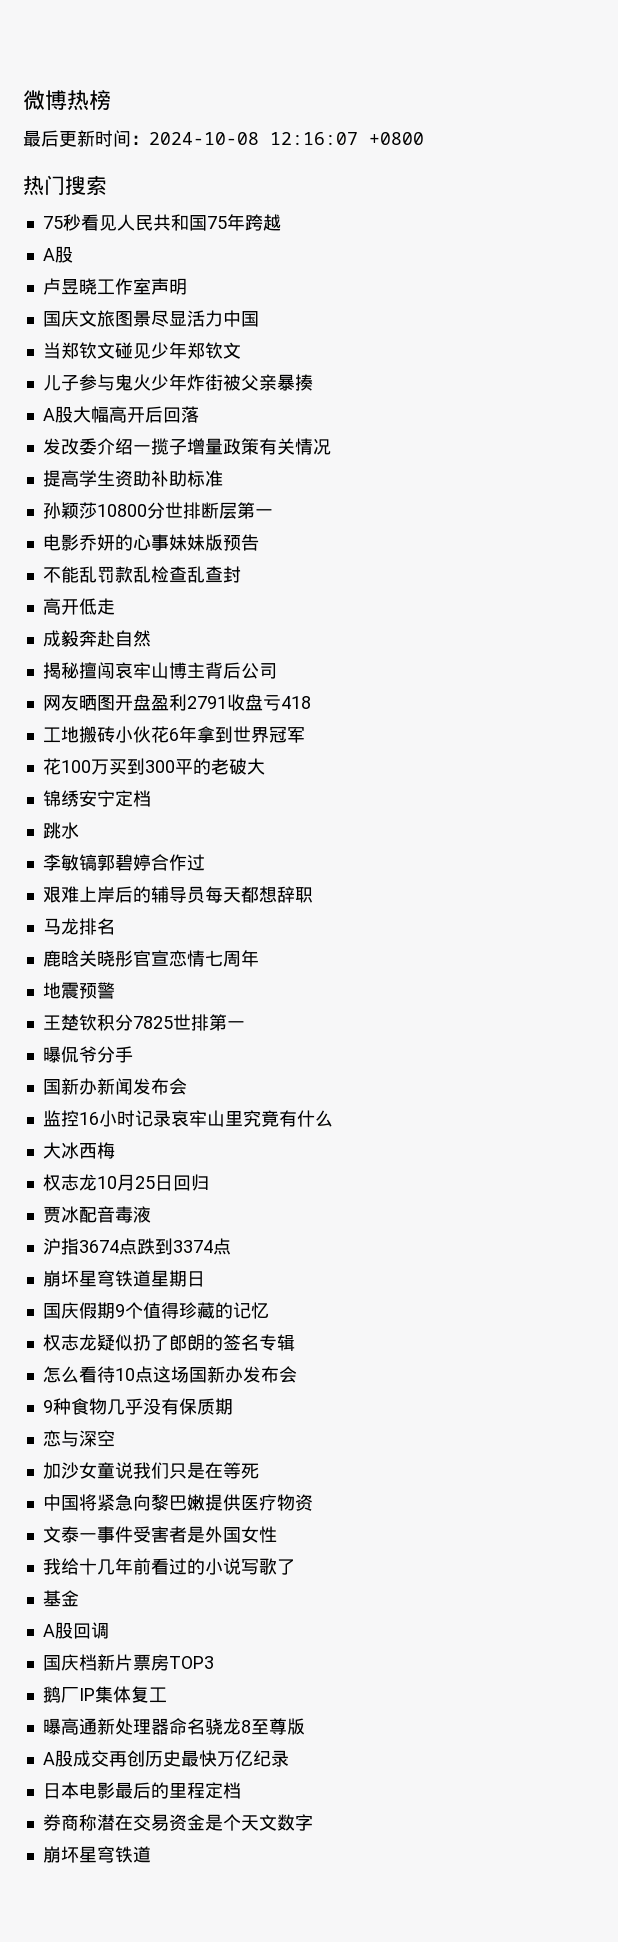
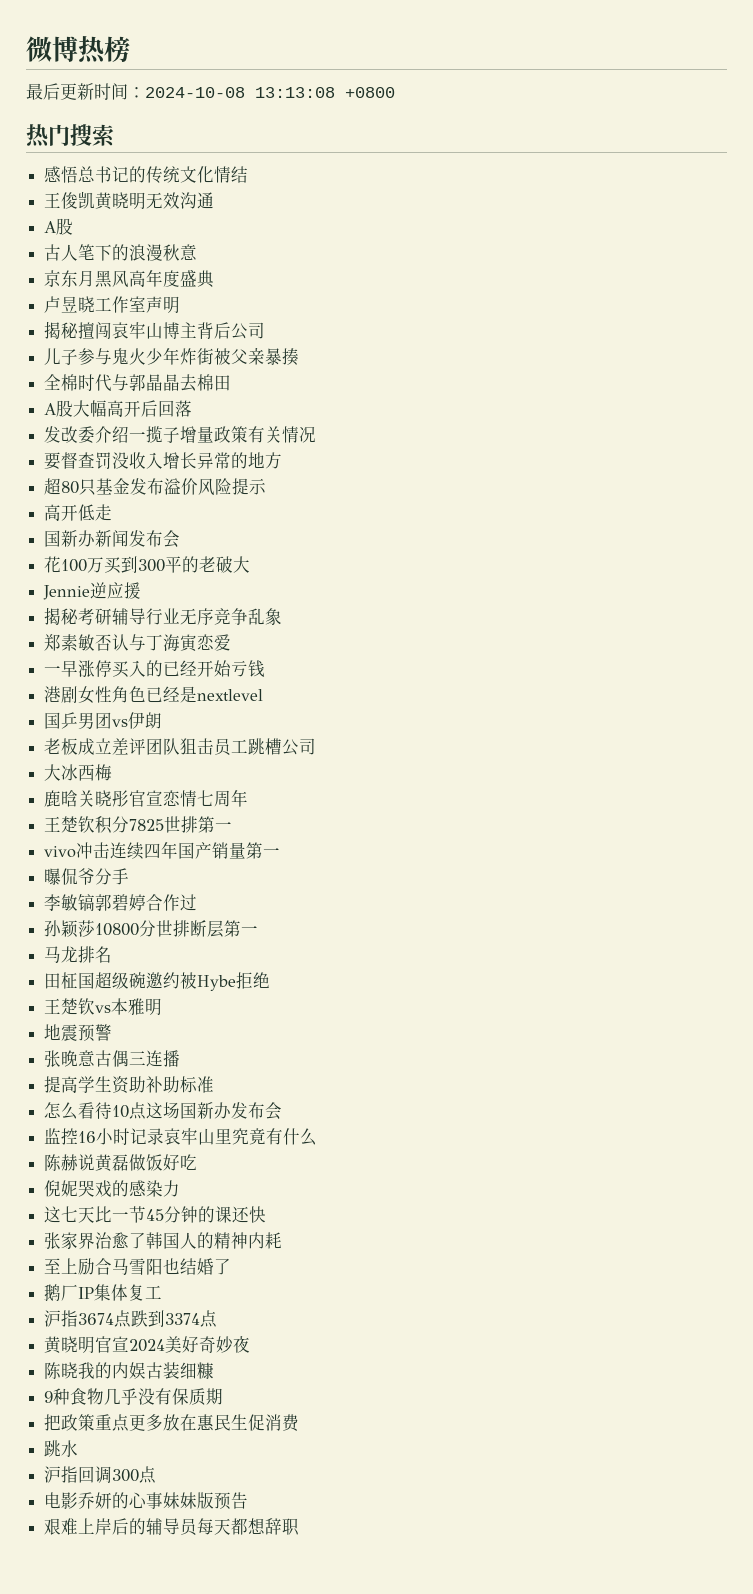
- 最后更新时间：2024-10-08 12:16:07 +0800
+ 最后更新时间：2024-10-08 13:13:08 +0800
- 75秒看见人民共和国75年跨越
+ 感悟总书记的传统文化情结
+ 王俊凯黄晓明无效沟通
  A股
+ 古人笔下的浪漫秋意
+ 京东月黑风高年度盛典
  卢昱晓工作室声明
- 国庆文旅图景尽显活力中国
- 当郑钦文碰见少年郑钦文
+ 揭秘擅闯哀牢山博主背后公司
+ 全棉时代与郭晶晶去棉田
- 提高学生资助补助标准
- 孙颖莎10800分世排断层第一
- 电影乔妍的心事妹妹版预告
- 不能乱罚款乱检查乱查封
+ 要督查罚没收入增长异常的地方
+ 超80只基金发布溢价风险提示
  高开低走
- 成毅奔赴自然
- 揭秘擅闯哀牢山博主背后公司
- 网友晒图开盘盈利2791收盘亏418
- 工地搬砖小伙花6年拿到世界冠军
+ 国新办新闻发布会
- 锦绣安宁定档
- 跳水
- 李敏镐郭碧婷合作过
- 艰难上岸后的辅导员每天都想辞职
- 马龙排名
+ Jennie逆应援
+ 揭秘考研辅导行业无序竞争乱象
+ 郑素敏否认与丁海寅恋爱
+ 一早涨停买入的已经开始亏钱
+ 港剧女性角色已经是nextlevel
+ 国乒男团vs伊朗
+ 老板成立差评团队狙击员工跳槽公司
+ 大冰西梅
- 地震预警
+ vivo冲击连续四年国产销量第一
  曝侃爷分手
- 国新办新闻发布会
+ 李敏镐郭碧婷合作过
+ 孙颖莎10800分世排断层第一
+ 马龙排名
+ 田柾国超级碗邀约被Hybe拒绝
+ 王楚钦vs本雅明
+ 地震预警
+ 张晚意古偶三连播
+ 提高学生资助补助标准
+ 怎么看待10点这场国新办发布会
- 大冰西梅
- 权志龙10月25日回归
- 贾冰配音毒液
+ 陈赫说黄磊做饭好吃
+ 倪妮哭戏的感染力
+ 这七天比一节45分钟的课还快
+ 张家界治愈了韩国人的精神内耗
+ 至上励合马雪阳也结婚了
+ 鹅厂IP集体复工
- 崩坏星穹铁道星期日
- 国庆假期9个值得珍藏的记忆
- 权志龙疑似扔了郎朗的签名专辑
- 怎么看待10点这场国新办发布会
+ 黄晓明官宣2024美好奇妙夜
+ 陈晓我的内娱古装细糠
- 恋与深空
- 加沙女童说我们只是在等死
- 中国将紧急向黎巴嫩提供医疗物资
- 文泰一事件受害者是外国女性
- 我给十几年前看过的小说写歌了
- 基金
- A股回调
- 国庆档新片票房TOP3
- 鹅厂IP集体复工
- 曝高通新处理器命名骁龙8至尊版
- A股成交再创历史最快万亿纪录
- 日本电影最后的里程定档
- 券商称潜在交易资金是个天文数字
- 崩坏星穹铁道
+ 把政策重点更多放在惠民生促消费
+ 跳水
+ 沪指回调300点
+ 电影乔妍的心事妹妹版预告
+ 艰难上岸后的辅导员每天都想辞职

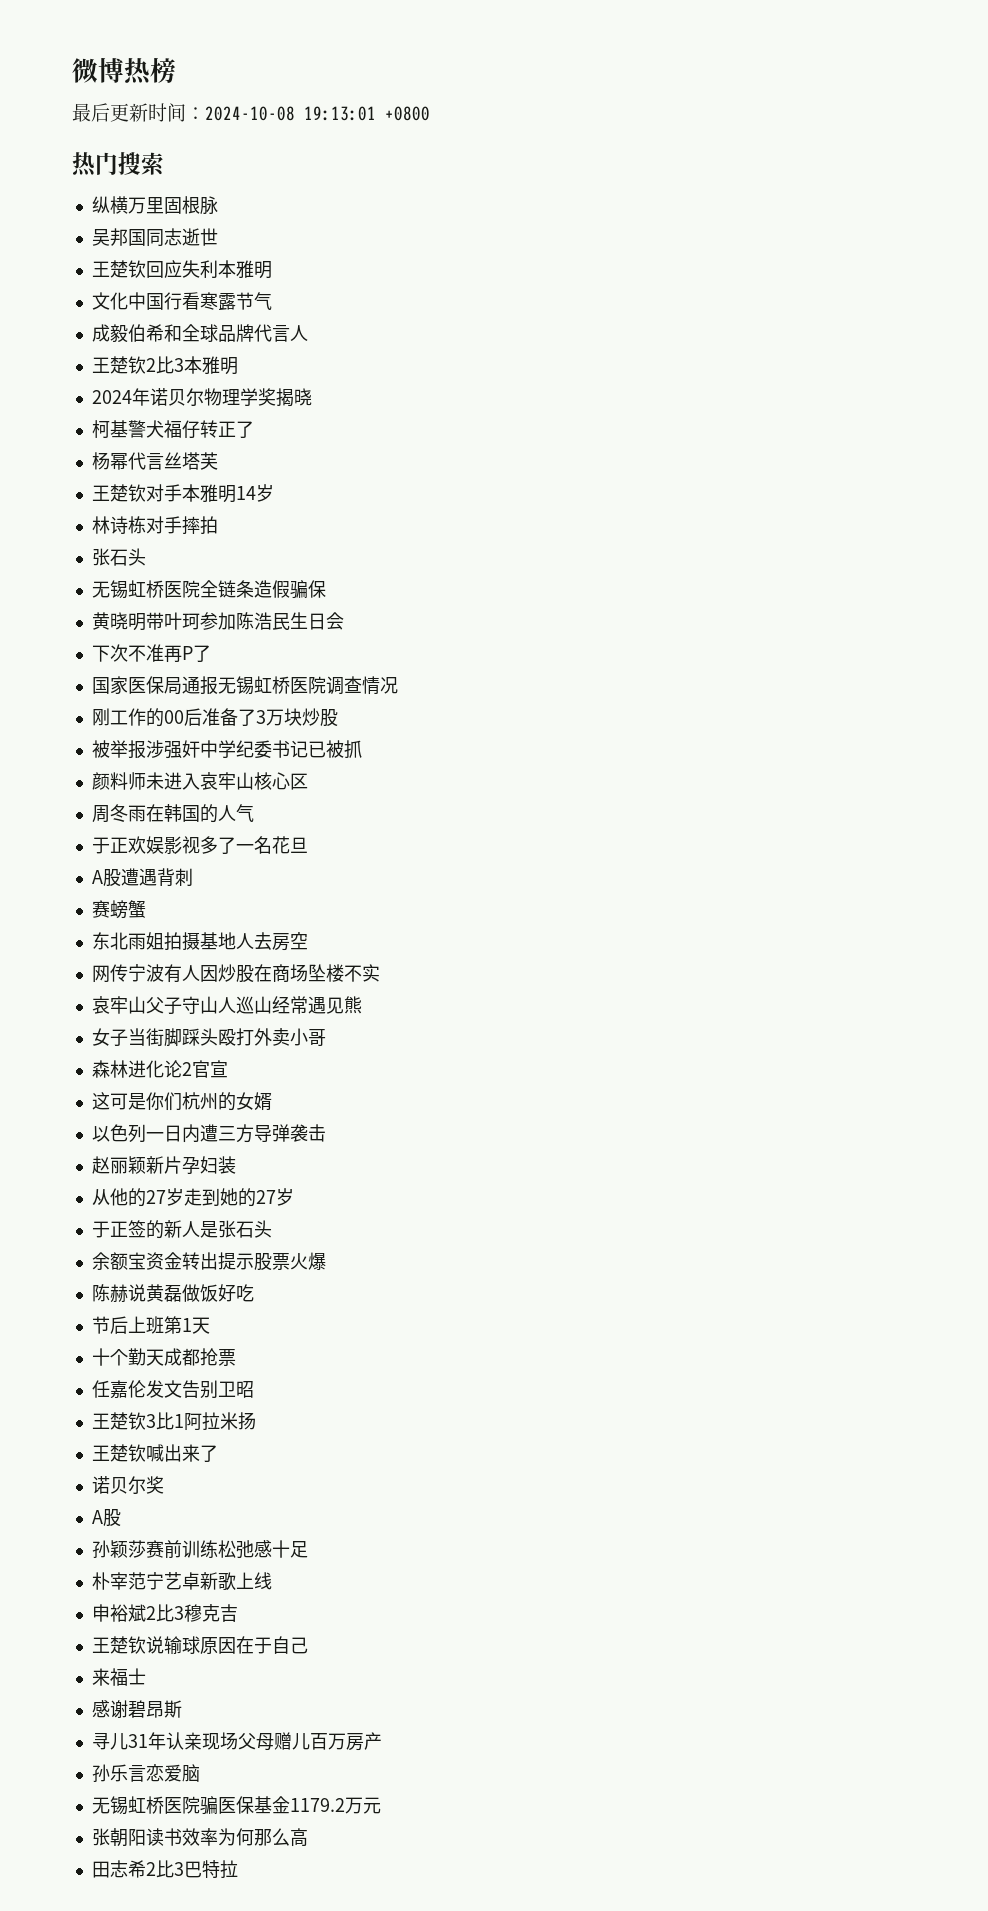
- 最后更新时间：2024-10-08 13:13:08 +0800
+ 最后更新时间：2024-10-08 19:13:01 +0800
- 感悟总书记的传统文化情结
- 王俊凯黄晓明无效沟通
- A股
- 古人笔下的浪漫秋意
- 京东月黑风高年度盛典
- 卢昱晓工作室声明
- 揭秘擅闯哀牢山博主背后公司
- 儿子参与鬼火少年炸街被父亲暴揍
- 全棉时代与郭晶晶去棉田
- A股大幅高开后回落
- 发改委介绍一揽子增量政策有关情况
- 要督查罚没收入增长异常的地方
- 超80只基金发布溢价风险提示
- 高开低走
- 国新办新闻发布会
- 花100万买到300平的老破大
- Jennie逆应援
- 揭秘考研辅导行业无序竞争乱象
- 郑素敏否认与丁海寅恋爱
- 一早涨停买入的已经开始亏钱
- 港剧女性角色已经是nextlevel
- 国乒男团vs伊朗
- 老板成立差评团队狙击员工跳槽公司
- 大冰西梅
- 鹿晗关晓彤官宣恋情七周年
- 王楚钦积分7825世排第一
- vivo冲击连续四年国产销量第一
- 曝侃爷分手
- 李敏镐郭碧婷合作过
- 孙颖莎10800分世排断层第一
- 马龙排名
- 田柾国超级碗邀约被Hybe拒绝
- 王楚钦vs本雅明
- 地震预警
- 张晚意古偶三连播
- 提高学生资助补助标准
- 怎么看待10点这场国新办发布会
- 监控16小时记录哀牢山里究竟有什么
+ 纵横万里固根脉
+ 吴邦国同志逝世
+ 王楚钦回应失利本雅明
+ 文化中国行看寒露节气
+ 成毅伯希和全球品牌代言人
+ 王楚钦2比3本雅明
+ 2024年诺贝尔物理学奖揭晓
+ 柯基警犬福仔转正了
+ 杨幂代言丝塔芙
+ 王楚钦对手本雅明14岁
+ 林诗栋对手摔拍
+ 张石头
+ 无锡虹桥医院全链条造假骗保
+ 黄晓明带叶珂参加陈浩民生日会
+ 下次不准再P了
+ 国家医保局通报无锡虹桥医院调查情况
+ 刚工作的00后准备了3万块炒股
+ 被举报涉强奸中学纪委书记已被抓
+ 颜料师未进入哀牢山核心区
+ 周冬雨在韩国的人气
+ 于正欢娱影视多了一名花旦
+ A股遭遇背刺
+ 赛螃蟹
+ 东北雨姐拍摄基地人去房空
+ 网传宁波有人因炒股在商场坠楼不实
+ 哀牢山父子守山人巡山经常遇见熊
+ 女子当街脚踩头殴打外卖小哥
+ 森林进化论2官宣
+ 这可是你们杭州的女婿
+ 以色列一日内遭三方导弹袭击
+ 赵丽颖新片孕妇装
+ 从他的27岁走到她的27岁
+ 于正签的新人是张石头
+ 余额宝资金转出提示股票火爆
- 倪妮哭戏的感染力
- 这七天比一节45分钟的课还快
- 张家界治愈了韩国人的精神内耗
- 至上励合马雪阳也结婚了
- 鹅厂IP集体复工
- 沪指3674点跌到3374点
- 黄晓明官宣2024美好奇妙夜
- 陈晓我的内娱古装细糠
- 9种食物几乎没有保质期
- 把政策重点更多放在惠民生促消费
- 跳水
- 沪指回调300点
- 电影乔妍的心事妹妹版预告
- 艰难上岸后的辅导员每天都想辞职
+ 节后上班第1天
+ 十个勤天成都抢票
+ 任嘉伦发文告别卫昭
+ 王楚钦3比1阿拉米扬
+ 王楚钦喊出来了
+ 诺贝尔奖
+ A股
+ 孙颖莎赛前训练松弛感十足
+ 朴宰范宁艺卓新歌上线
+ 申裕斌2比3穆克吉
+ 王楚钦说输球原因在于自己
+ 来福士
+ 感谢碧昂斯
+ 寻儿31年认亲现场父母赠儿百万房产
+ 孙乐言恋爱脑
+ 无锡虹桥医院骗医保基金1179.2万元
+ 张朝阳读书效率为何那么高
+ 田志希2比3巴特拉

